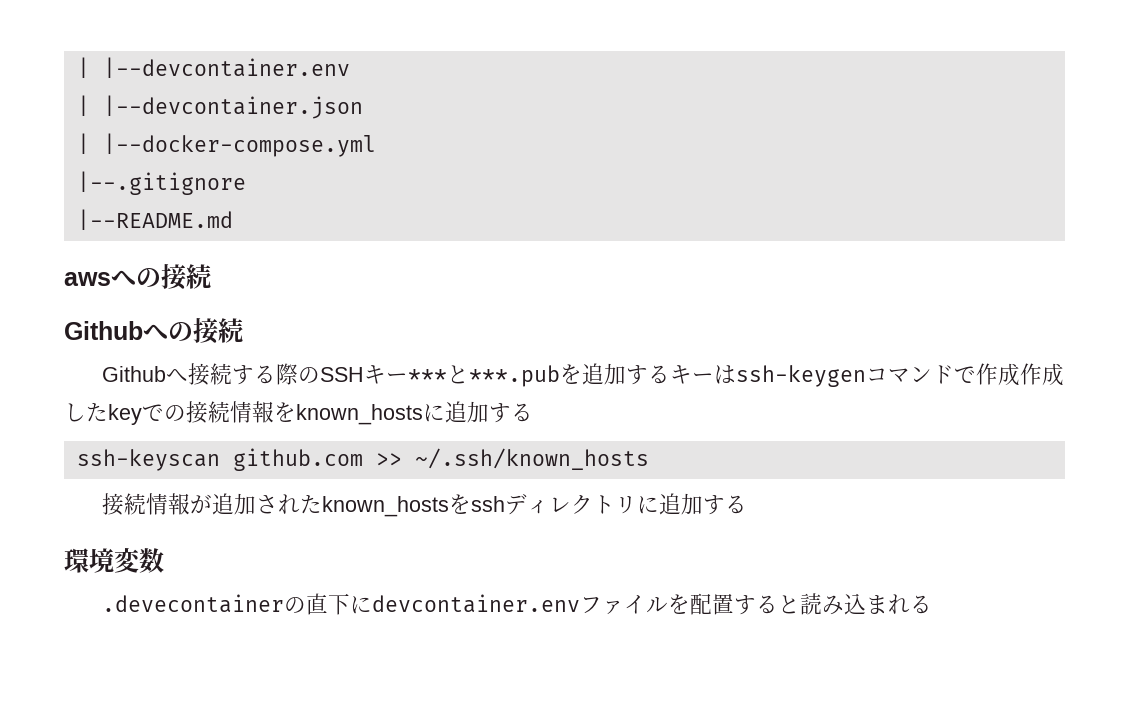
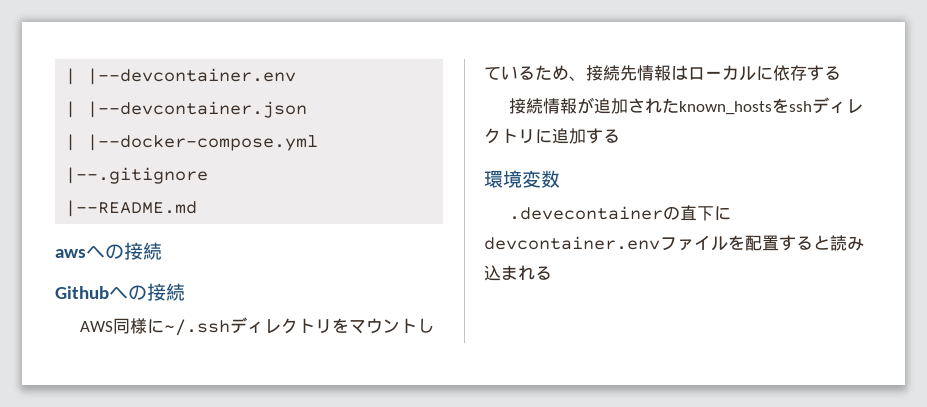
- Githubへ接続する際のSSHキー***と***.pubを追加するキーはssh-keygenコマンドで作成作成したkeyでの接続情報をknown_hostsに追加する
- ssh-keyscan github.com >> ~/.ssh/known_hosts
+ AWS同様に~/.sshディレクトリをマウントしているため、接続先情報はローカルに依存する

